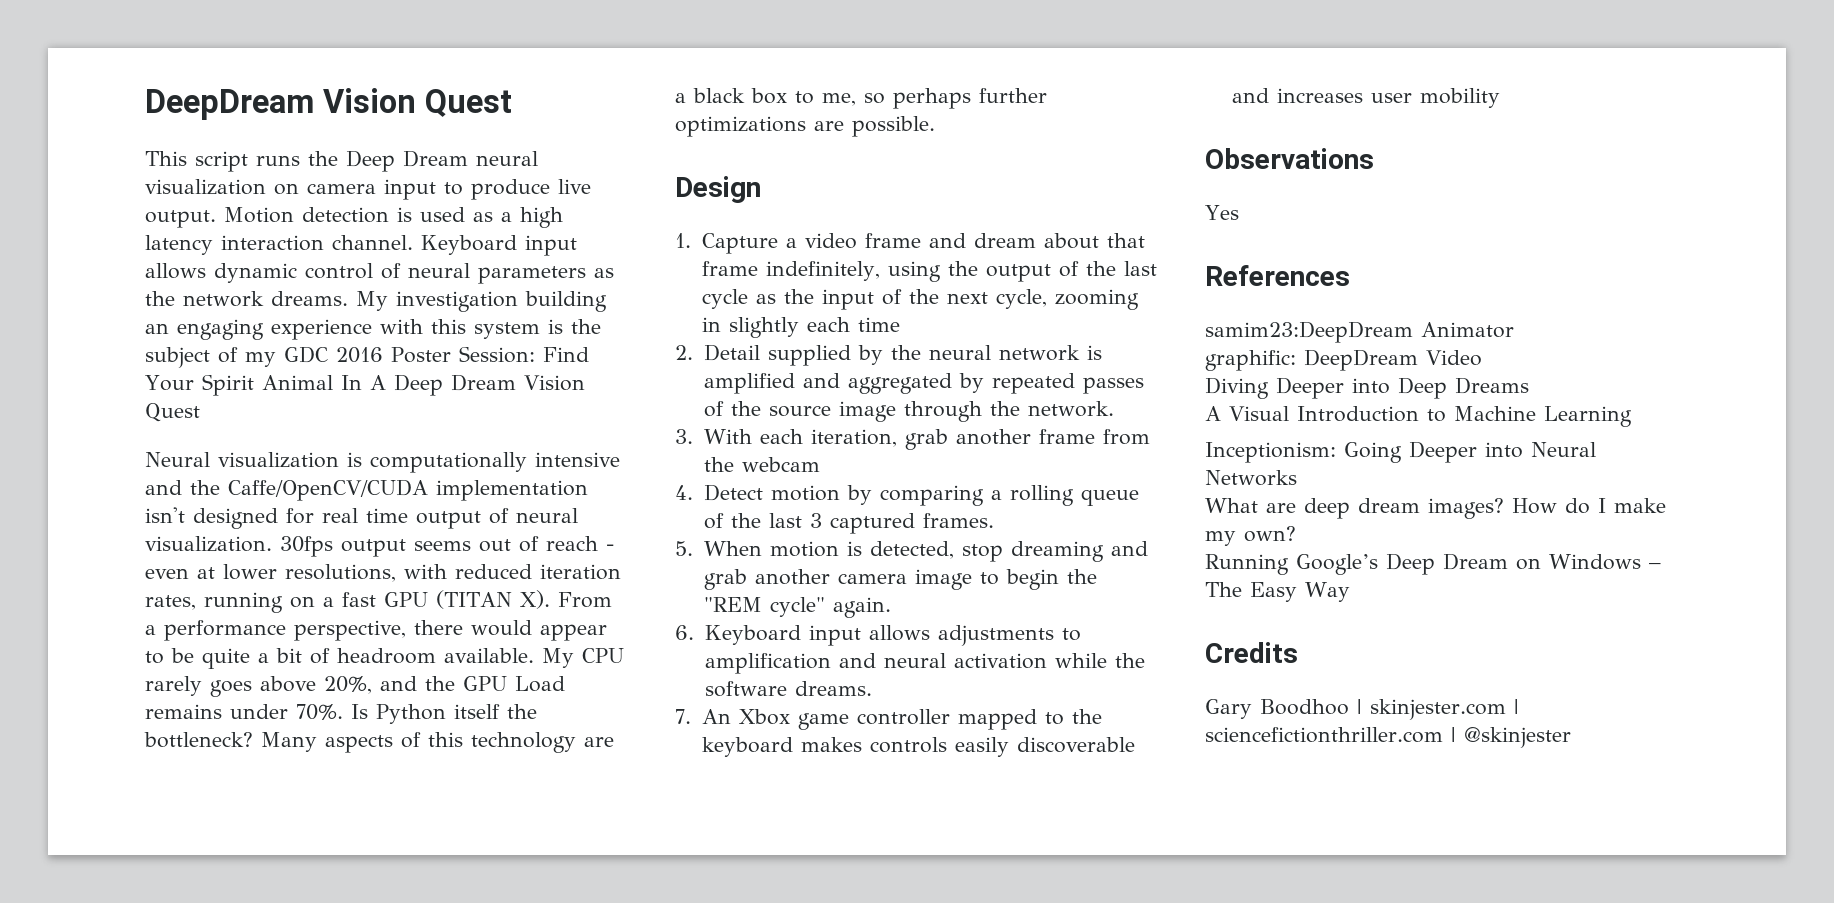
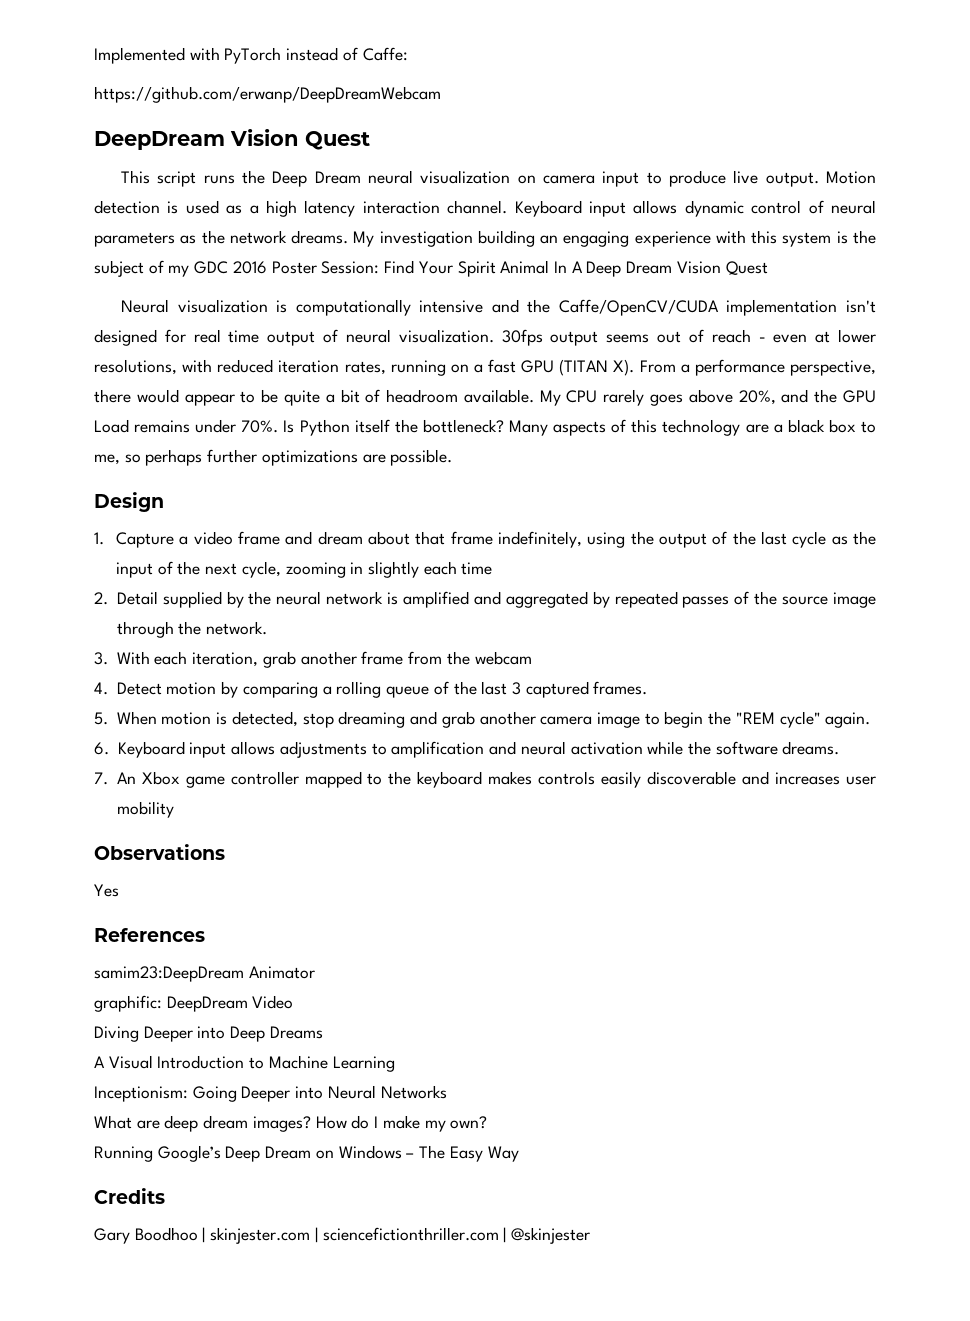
+ Implemented with PyTorch instead of Caffe:
+ https://github.com/erwanp/DeepDreamWebcam

